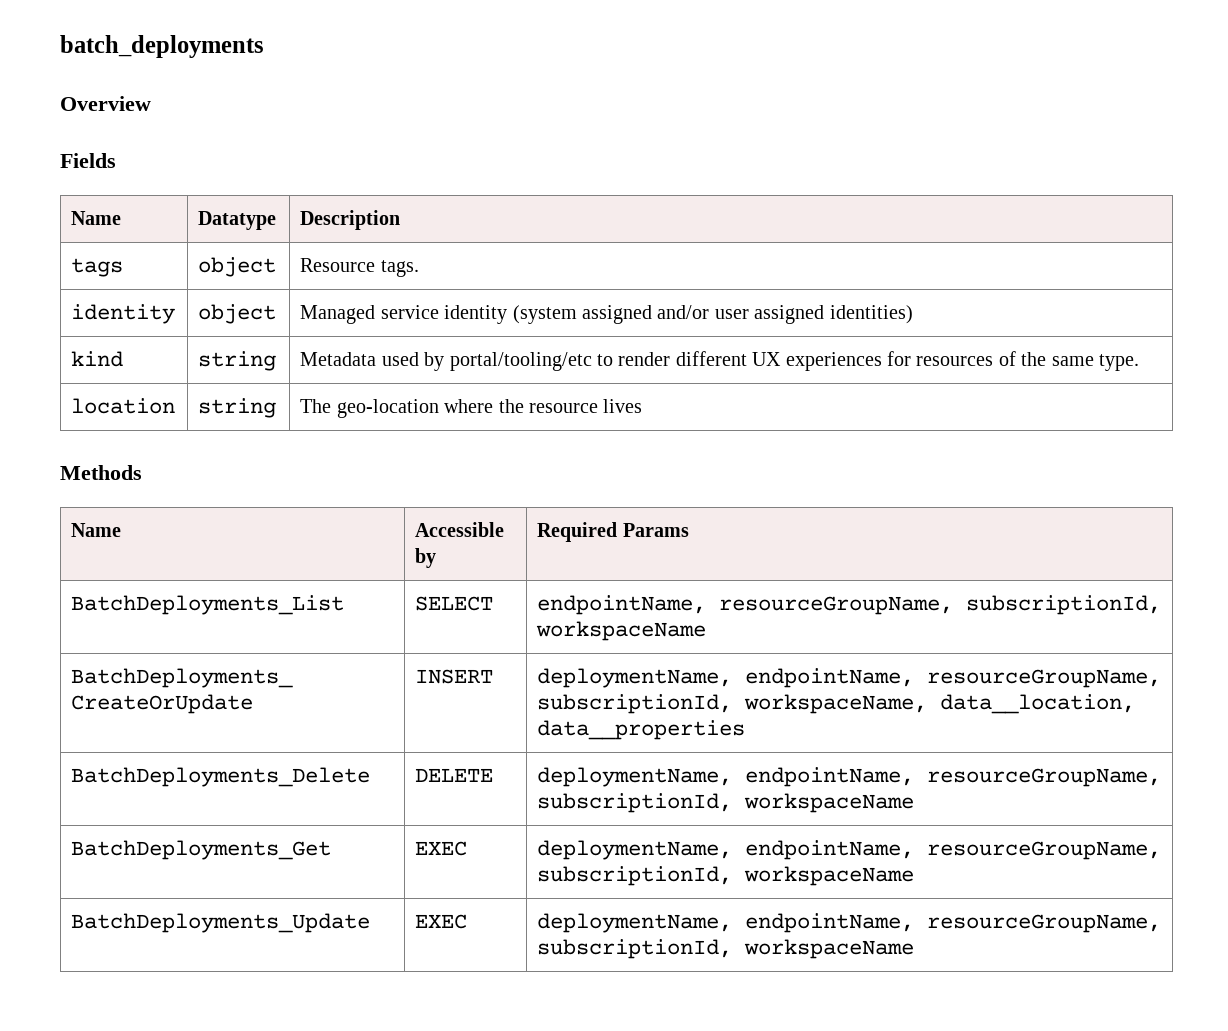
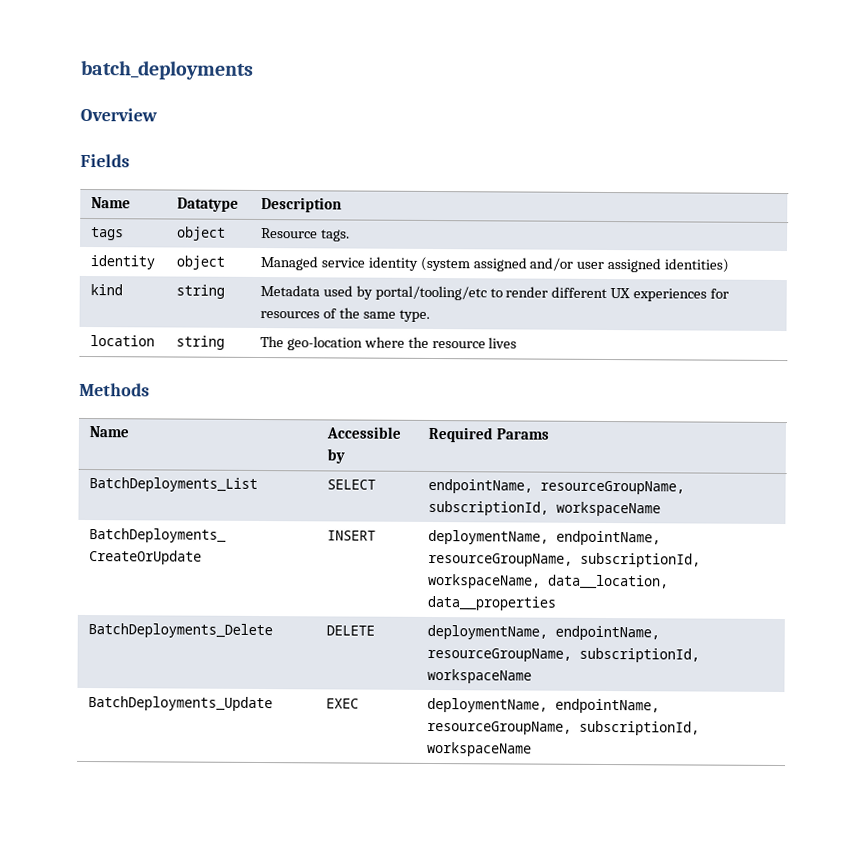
- BatchDeployments_Get | EXEC | deploymentName, endpointName, resourceGroupName, subscriptionId, workspaceName

